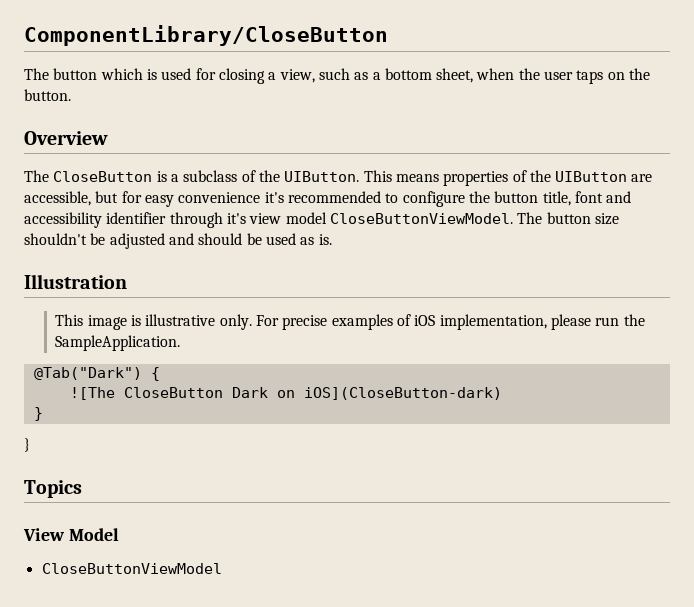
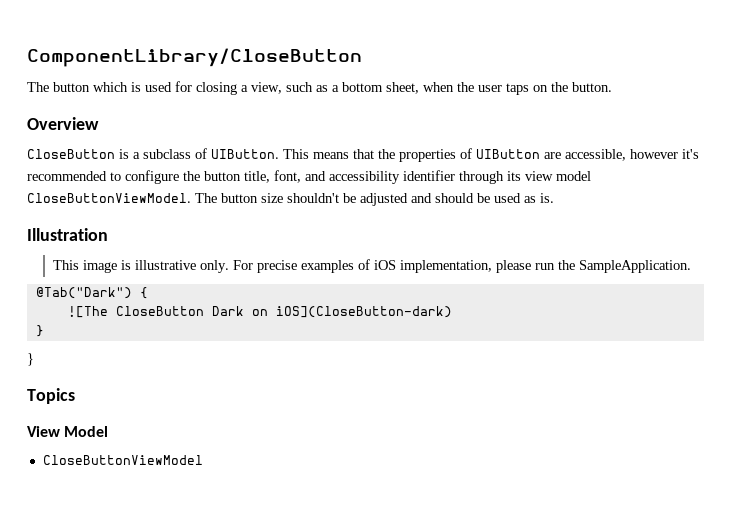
- The CloseButton is a subclass of the UIButton.
+ CloseButton is a subclass of UIButton.
- This means properties of the UIButton are accessible, but for easy convenience it's recommended to configure the button title, font and accessibility identifier through it's view model CloseButtonViewModel.
+ This means that the properties of UIButton are accessible, however it's recommended to configure the button title, font, and accessibility identifier through its view model CloseButtonViewModel.

